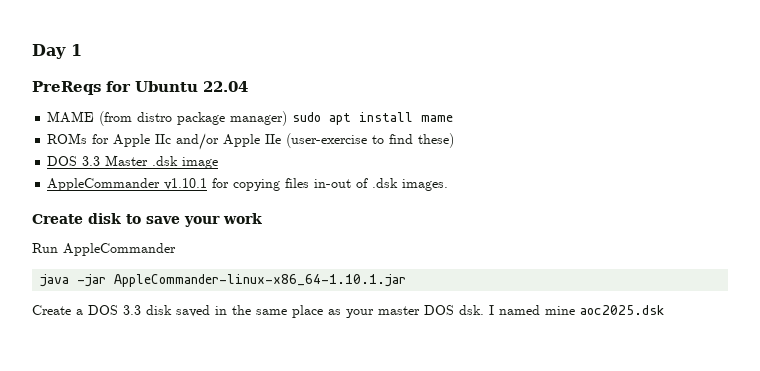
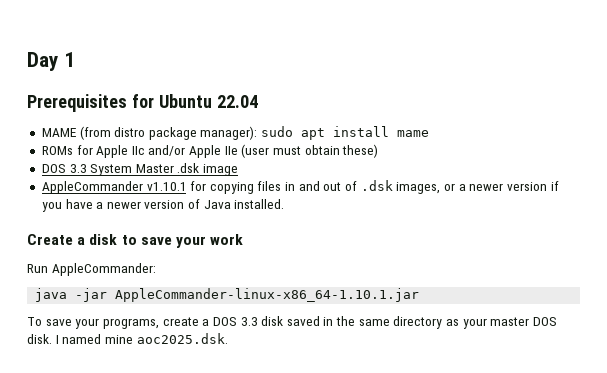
- PreReqs for Ubuntu 22.04
+ Prerequisites for Ubuntu 22.04
- MAME (from distro package manager) sudo apt install mame
+ MAME (from distro package manager): sudo apt install mame
- ROMs for Apple IIc and/or Apple IIe (user-exercise to find these)
+ ROMs for Apple IIc and/or Apple IIe (user must obtain these)
- DOS 3.3 Master .dsk image
+ DOS 3.3 System Master .dsk image
- AppleCommander v1.10.1 for copying files in-out of .dsk images.
- Create disk to save your work
+ AppleCommander v1.10.1 for copying files in and out of .dsk images, or a newer version if you have a newer version of Java installed.
+ Create a disk to save your work
- Run AppleCommander
+ Run AppleCommander:
- Create a DOS 3.3 disk saved in the same place as your master DOS dsk.
+ To save your programs, create a DOS 3.3 disk saved in the same directory as your master DOS disk.
- I named mine aoc2025.dsk
+ I named mine aoc2025.dsk.

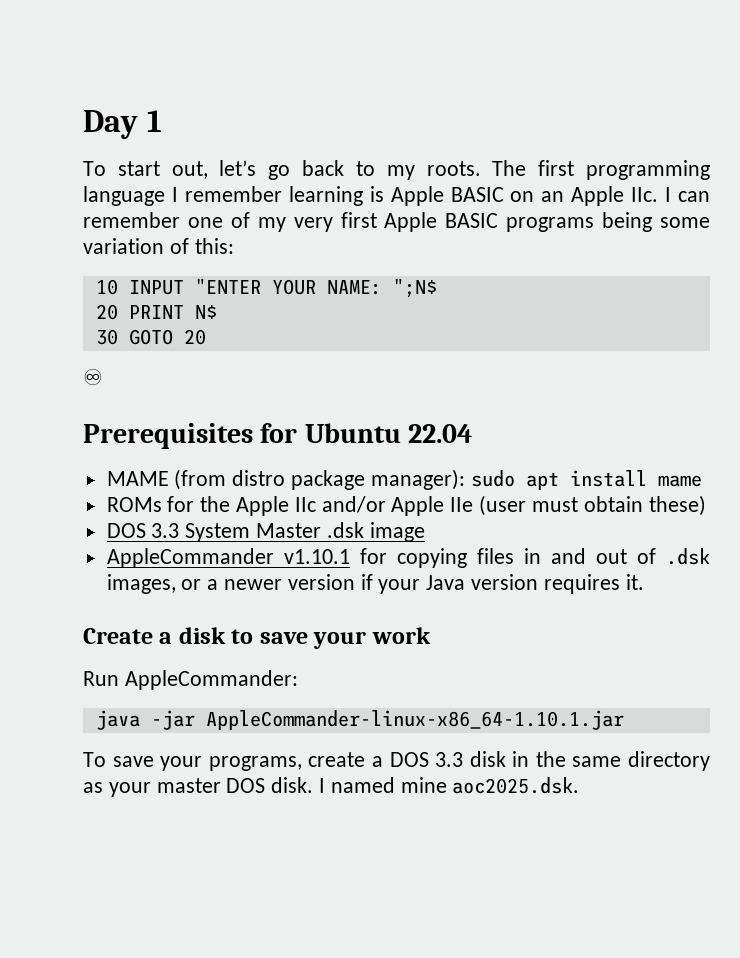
+ To start out, let’s go back to my roots. The first programming language I remember learning is Apple BASIC on an Apple IIc. I can remember one of my very first Apple BASIC programs being some variation of this:
+ 10 INPUT "ENTER YOUR NAME: ";N$
+ 20 PRINT N$
+ 30 GOTO 20
+ ♾
- ROMs for Apple IIc and/or Apple IIe (user must obtain these)
+ ROMs for the Apple IIc and/or Apple IIe (user must obtain these)
- AppleCommander v1.10.1 for copying files in and out of .dsk images, or a newer version if you have a newer version of Java installed.
+ AppleCommander v1.10.1 for copying files in and out of .dsk images, or a newer version if your Java version requires it.
- To save your programs, create a DOS 3.3 disk saved in the same directory as your master DOS disk.
+ To save your programs, create a DOS 3.3 disk in the same directory as your master DOS disk.

